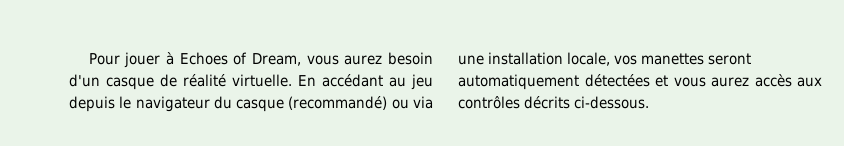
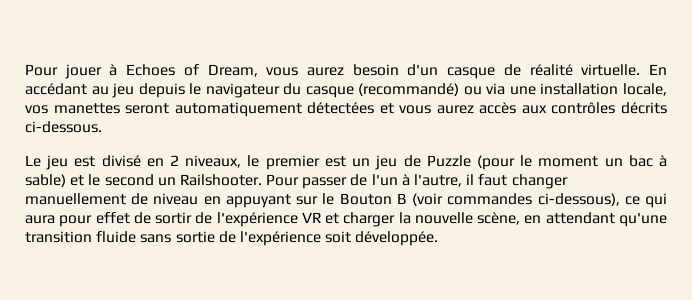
+ Le jeu est divisé en 2 niveaux, le premier est un jeu de Puzzle (pour le moment un bac à sable) et le second un Railshooter. Pour passer de l'un à l'autre, il faut changer manuellement de niveau en appuyant sur le Bouton B (voir commandes ci-dessous), ce qui aura pour effet de sortir de l'expérience VR et charger la nouvelle scène, en attendant qu'une transition fluide sans sortie de l'expérience soit développée.

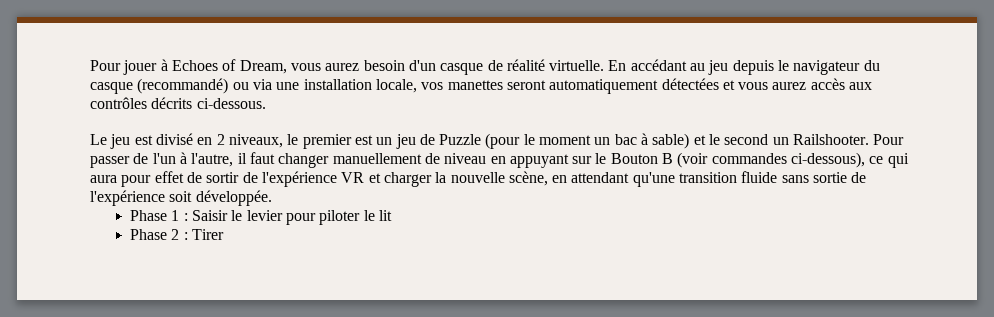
+ Phase 1 : Saisir le levier pour piloter le lit
+ Phase 2 : Tirer

